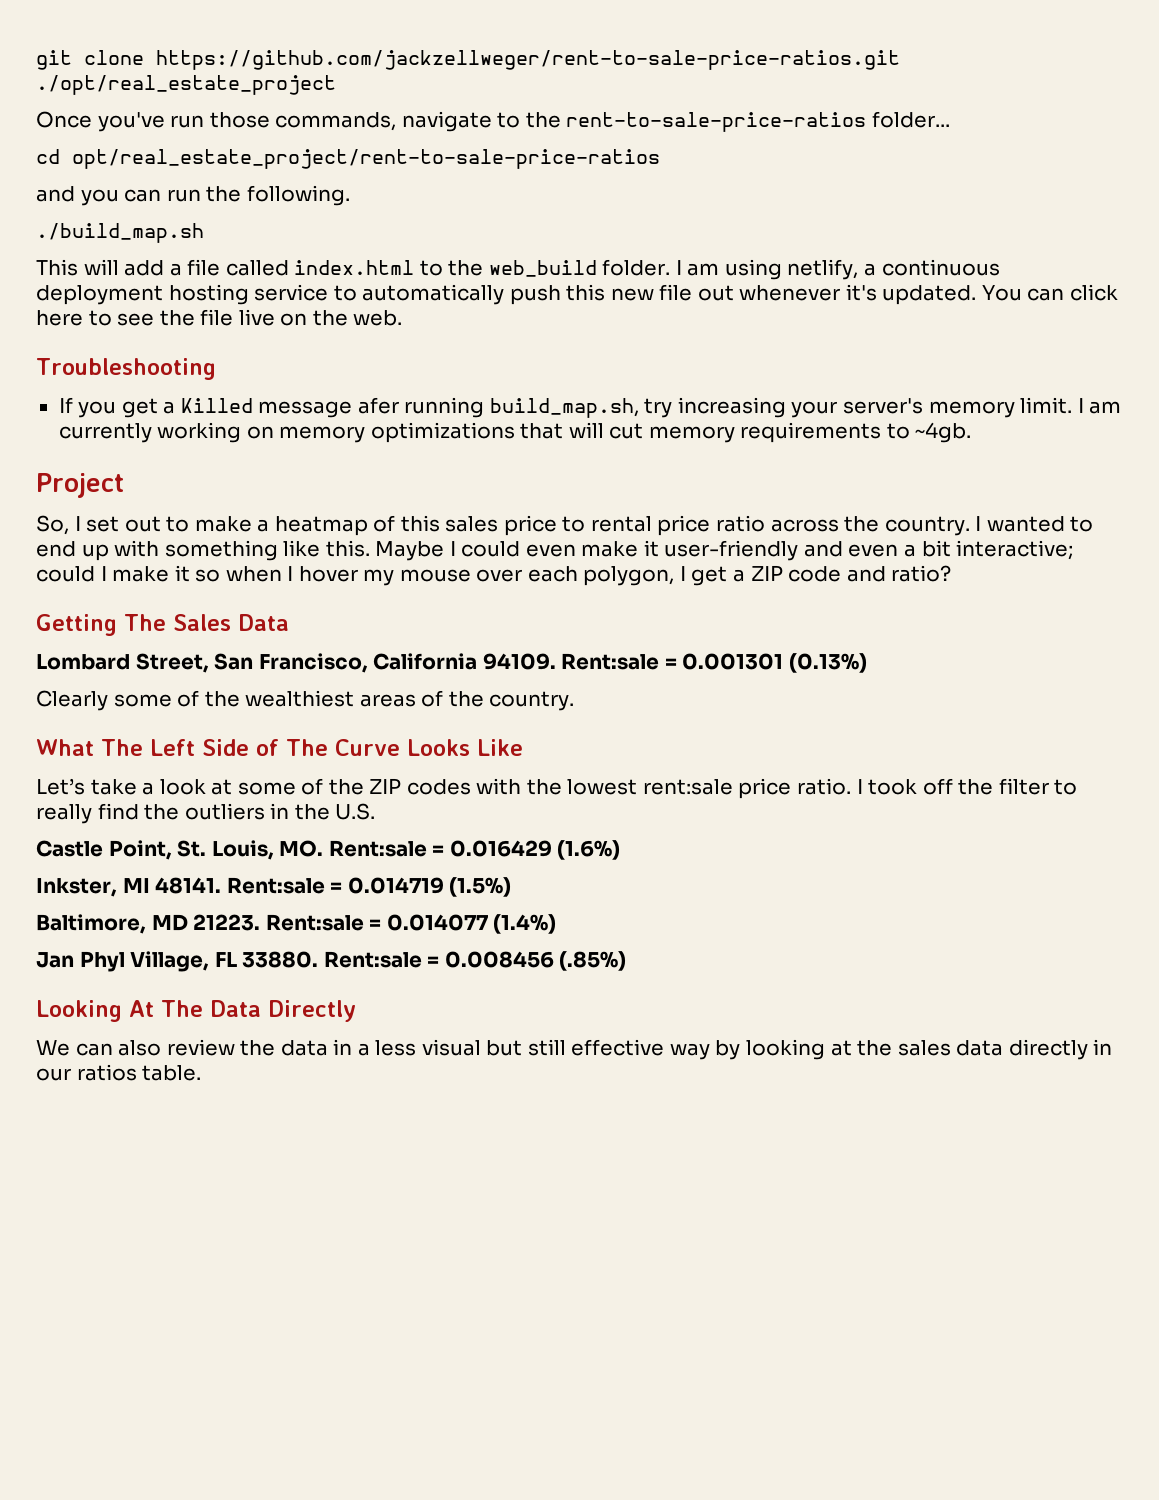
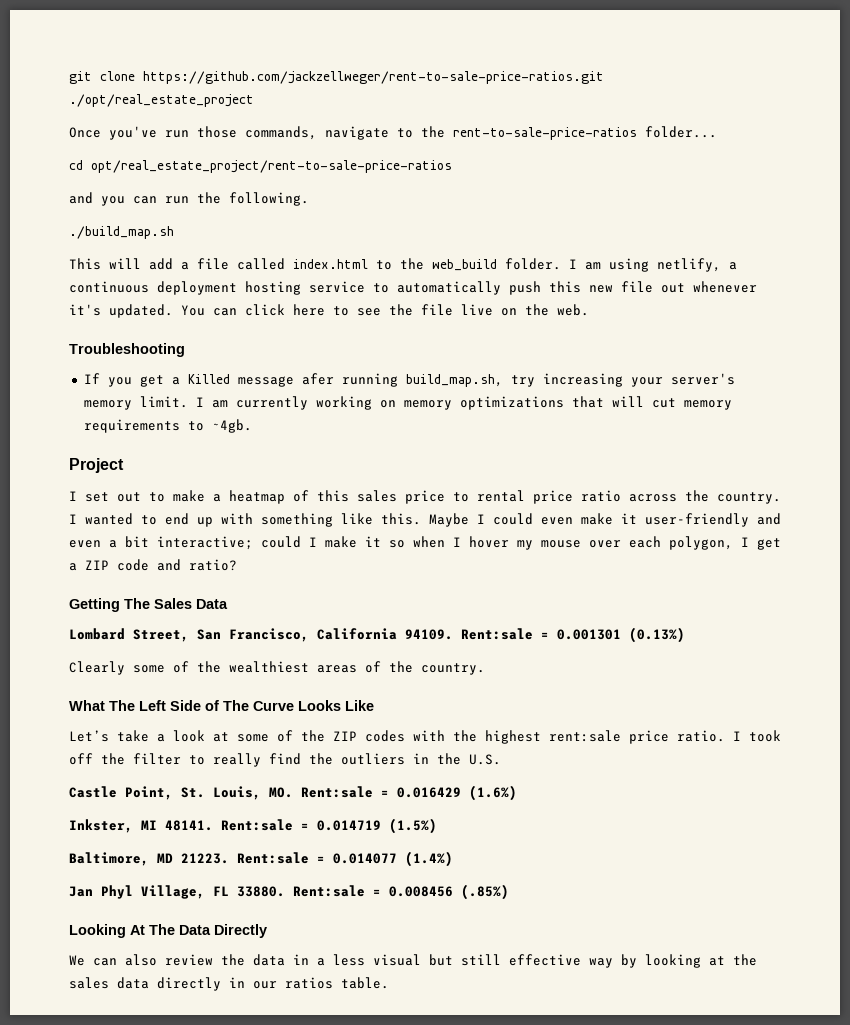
- So, I set out to make a heatmap of this sales price to rental price ratio across the country.
+ I set out to make a heatmap of this sales price to rental price ratio across the country.
- Let’s take a look at some of the ZIP codes with the lowest rent:sale price ratio.
+ Let’s take a look at some of the ZIP codes with the highest rent:sale price ratio.

